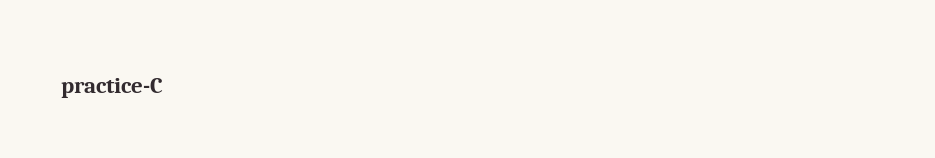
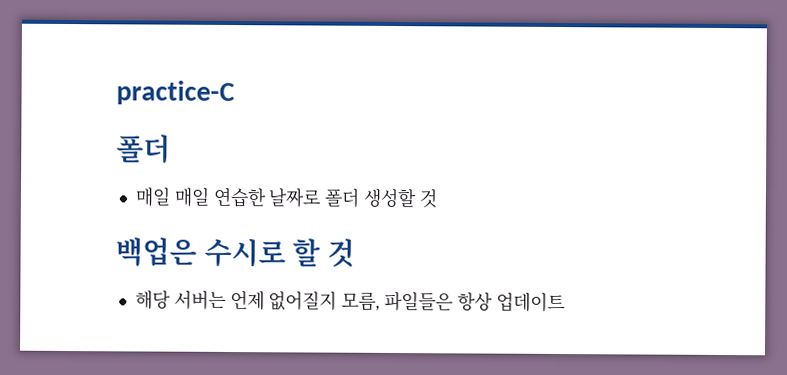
  practice-C
+ 폴더
+ 매일 매일 연습한 날짜로 폴더 생성할 것
+ 백업은 수시로 할 것
+ 해당 서버는 언제 없어질지 모름, 파일들은 항상 업데이트

